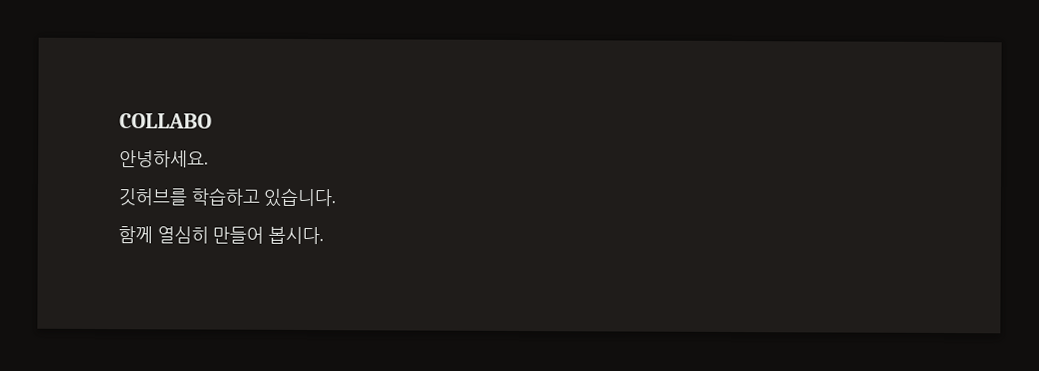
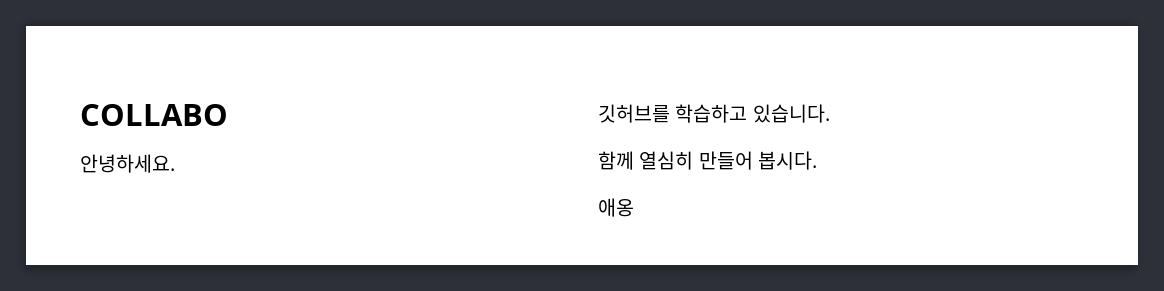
+ 애옹

